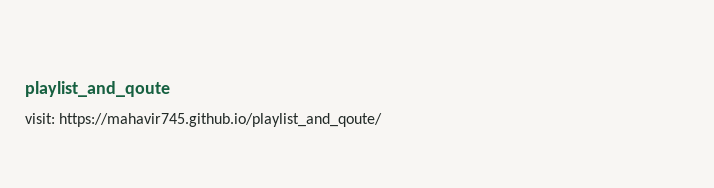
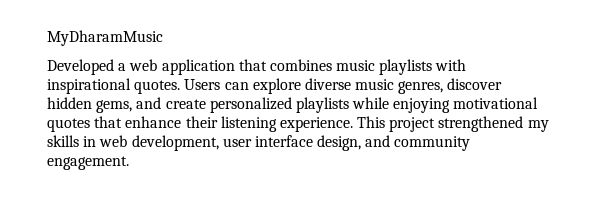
- playlist_and_qoute
- visit: https://mahavir745.github.io/playlist_and_qoute/
+ MyDharamMusic
+ Developed a web application that combines music playlists with inspirational quotes. Users can explore diverse music genres, discover hidden gems, and create personalized playlists while enjoying motivational quotes that enhance their listening experience. This project strengthened my skills in web development, user interface design, and community engagement.

